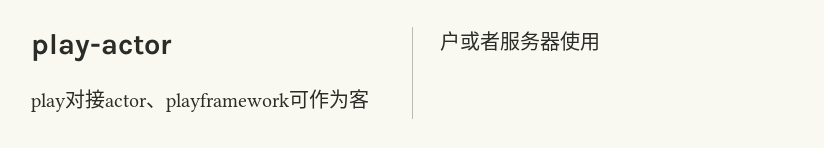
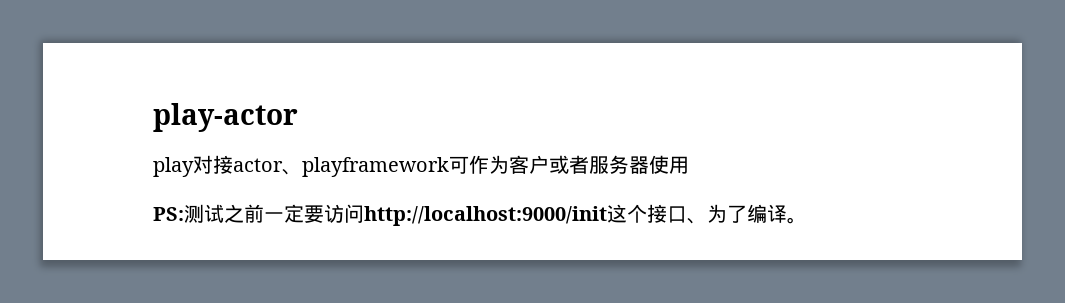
+ PS:测试之前一定要访问http://localhost:9000/init这个接口、为了编译。

